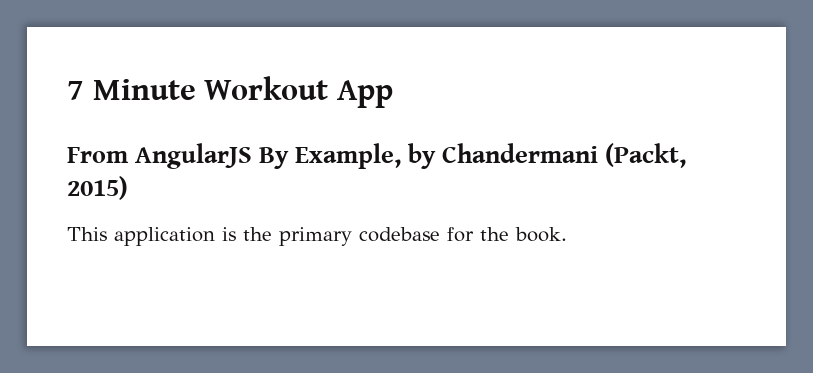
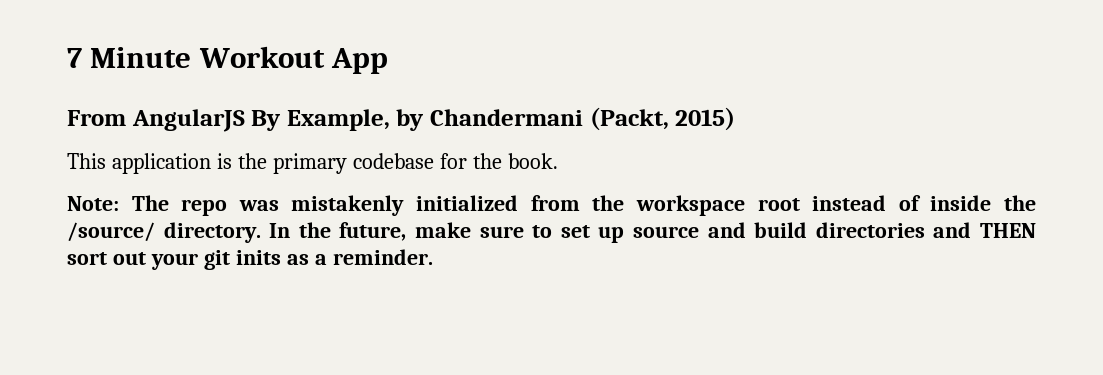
+ Note: The repo was mistakenly initialized from the workspace root instead of inside the /source/ directory. In the future, make sure to set up source and build directories and THEN sort out your git inits as a reminder.

